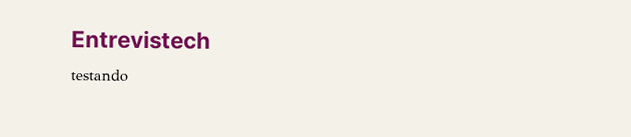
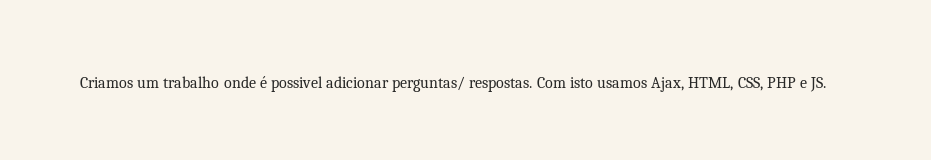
- Entrevistech
- testando
+ Criamos um trabalho onde é possivel adicionar perguntas/ respostas. Com isto usamos Ajax, HTML, CSS, PHP e JS.

